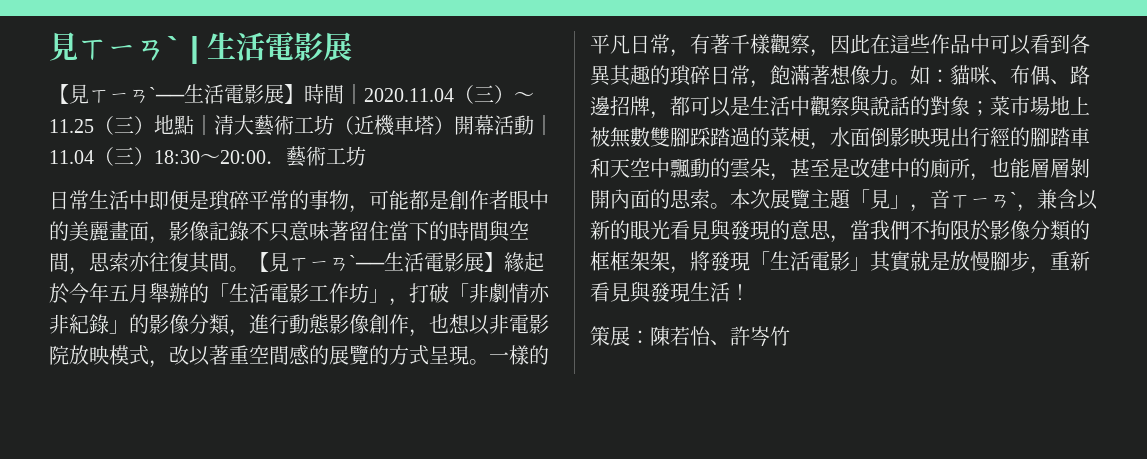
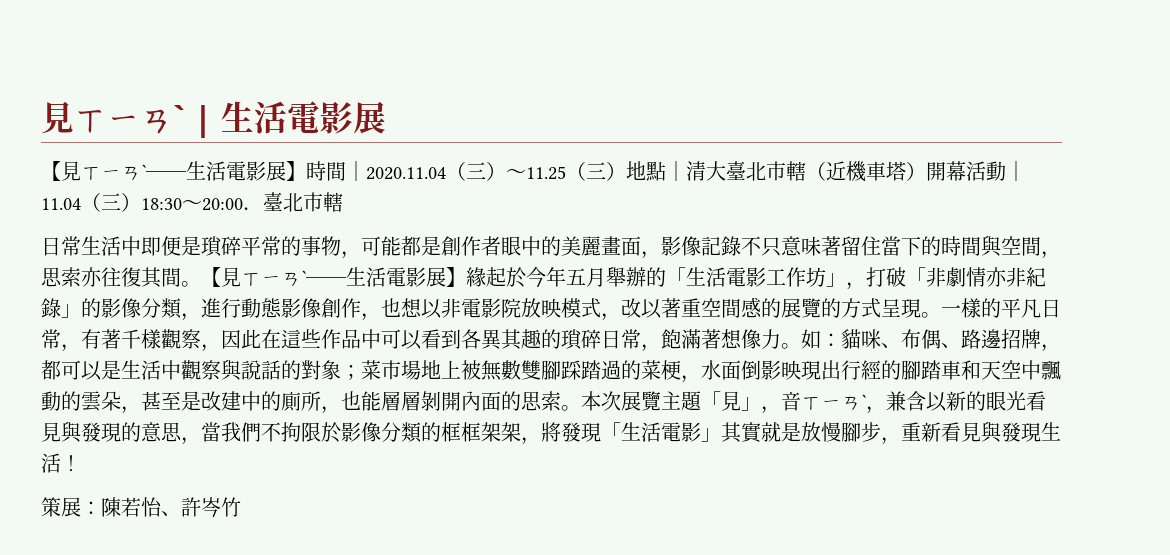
- 【見ㄒㄧㄢˋ──生活電影展】時間｜2020.11.04（三）～11.25（三）地點｜清大藝術工坊（近機車塔）開幕活動｜11.04（三）18:30～20:00．藝術工坊
+ 【見ㄒㄧㄢˋ──生活電影展】時間｜2020.11.04（三）～11.25（三）地點｜清大臺北市轄（近機車塔）開幕活動｜11.04（三）18:30～20:00．臺北市轄

